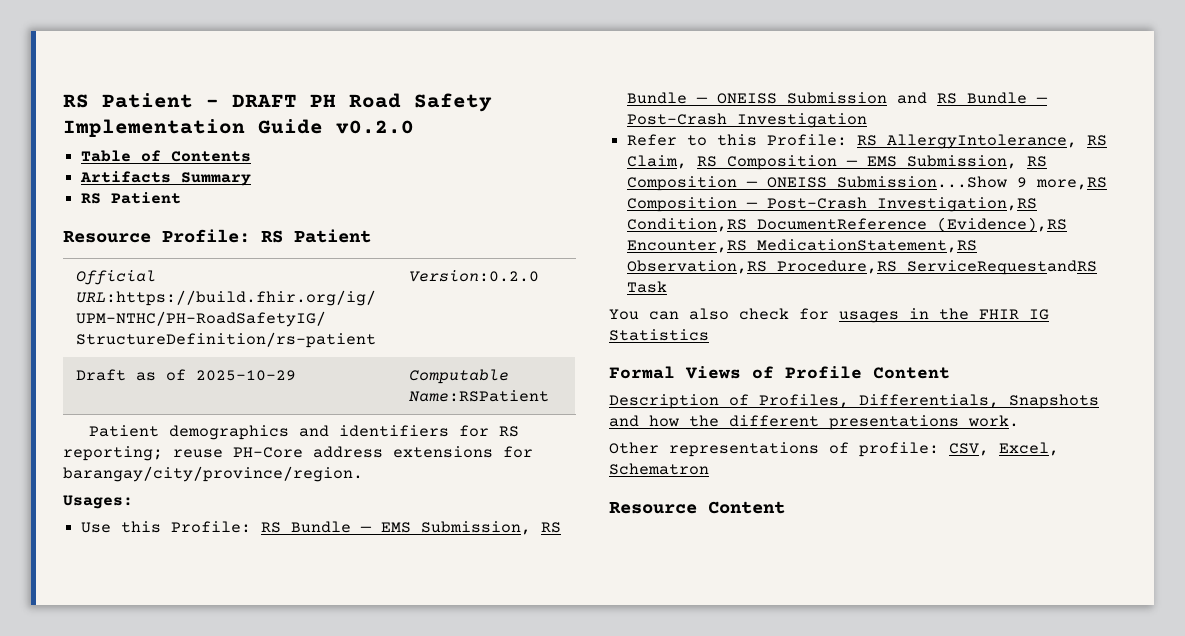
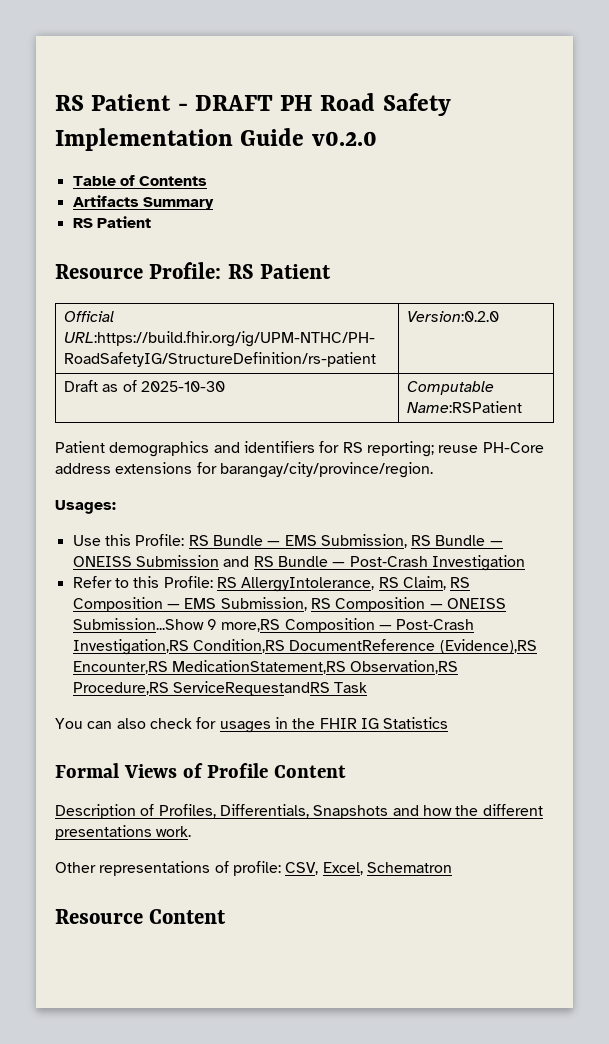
- Draft as of 2025-10-29 | Computable Name:RSPatient
+ Draft as of 2025-10-30 | Computable Name:RSPatient

